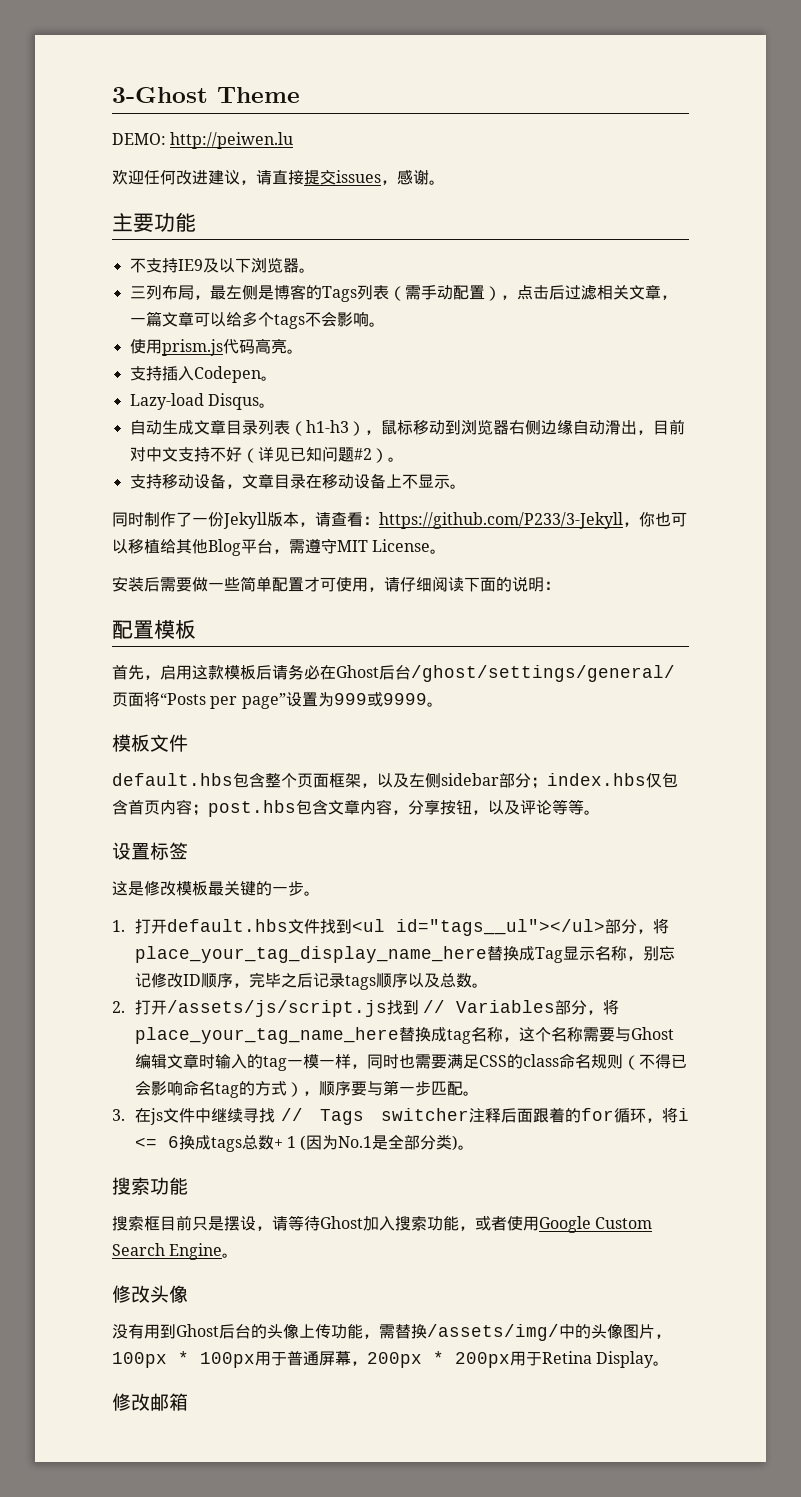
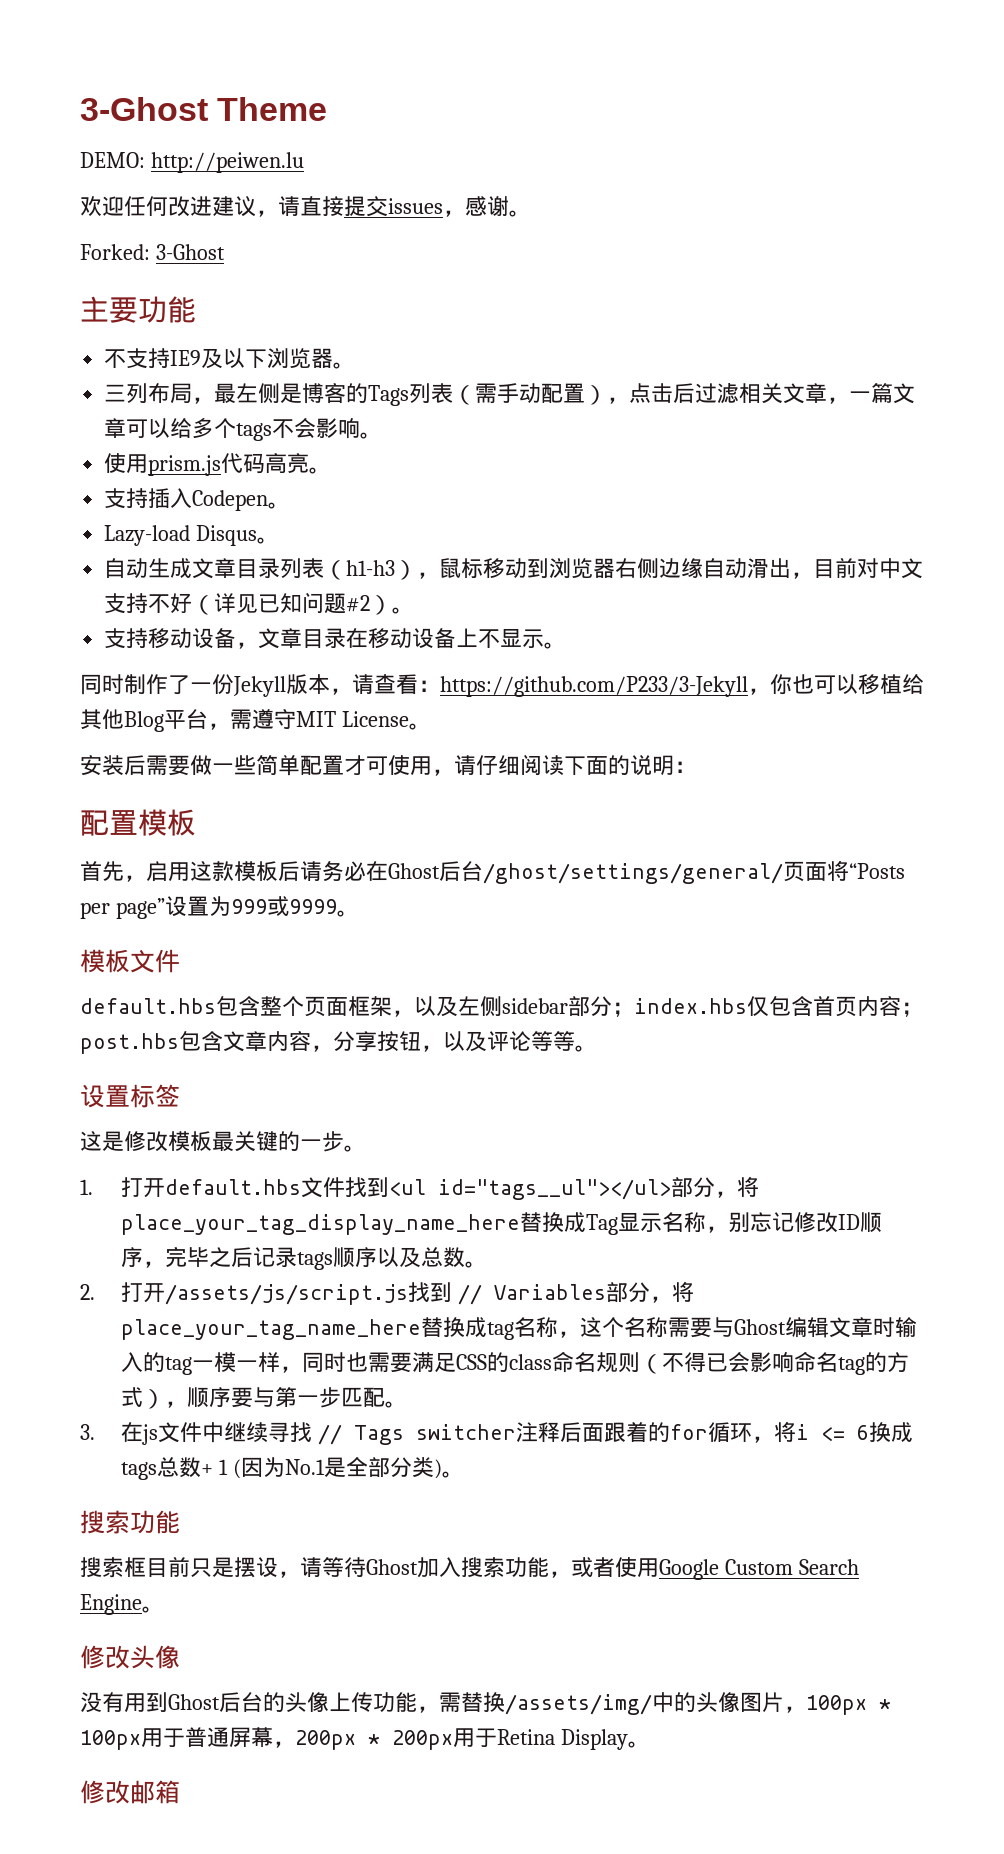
+ Forked: 3-Ghost

